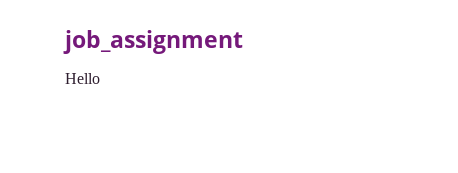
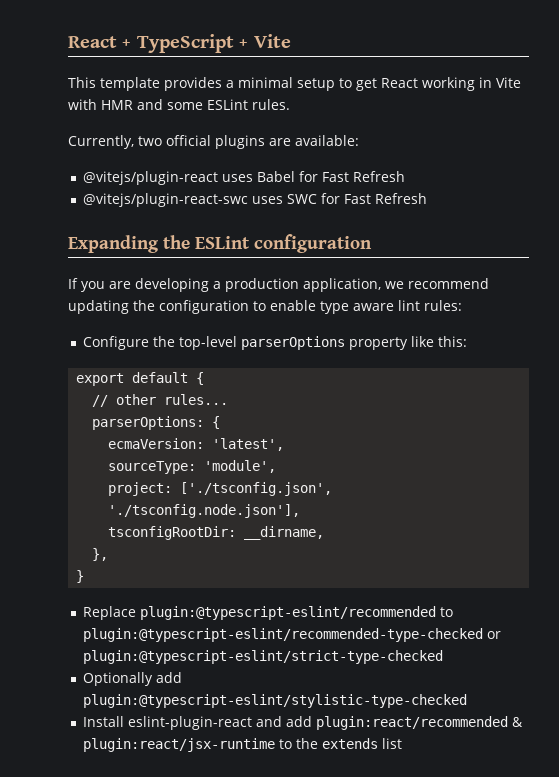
- job_assignment
- Hello
+ React + TypeScript + Vite
+ This template provides a minimal setup to get React working in Vite with HMR and some ESLint rules.
+ Currently, two official plugins are available:
+ @vitejs/plugin-react uses Babel for Fast Refresh
+ @vitejs/plugin-react-swc uses SWC for Fast Refresh
+ Expanding the ESLint configuration
+ If you are developing a production application, we recommend updating the configuration to enable type aware lint rules:
+ Configure the top-level parserOptions property like this:
+ export default {
+ // other rules...
+ parserOptions: {
+ ecmaVersion: 'latest',
+ sourceType: 'module',
+ project: ['./tsconfig.json', './tsconfig.node.json'],
+ tsconfigRootDir: __dirname,
+ },
+ }
+ Replace plugin:@typescript-eslint/recommended to plugin:@typescript-eslint/recommended-type-checked or plugin:@typescript-eslint/strict-type-checked
+ Optionally add plugin:@typescript-eslint/stylistic-type-checked
+ Install eslint-plugin-react and add plugin:react/recommended & plugin:react/jsx-runtime to the extends list

